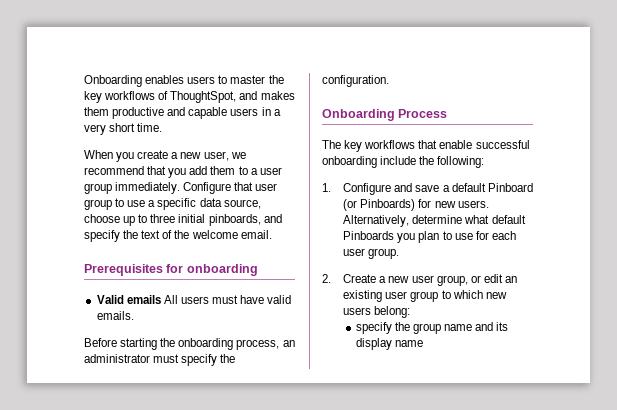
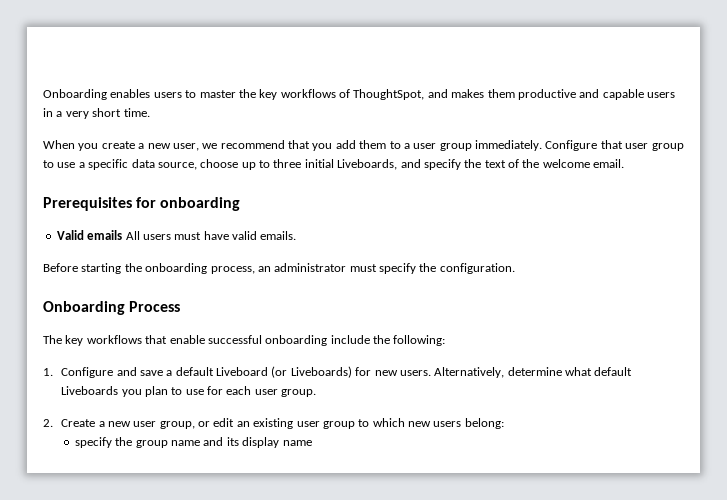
- Configure that user group to use a specific data source, choose up to three initial pinboards, and specify the text of the welcome email.
+ Configure that user group to use a specific data source, choose up to three initial Liveboards, and specify the text of the welcome email.
- 1. Configure and save a default Pinboard (or Pinboards) for new users.
+ 1. Configure and save a default Liveboard (or Liveboards) for new users.
- Alternatively, determine what default Pinboards you plan to use for each user group.
+ Alternatively, determine what default Liveboards you plan to use for each user group.

